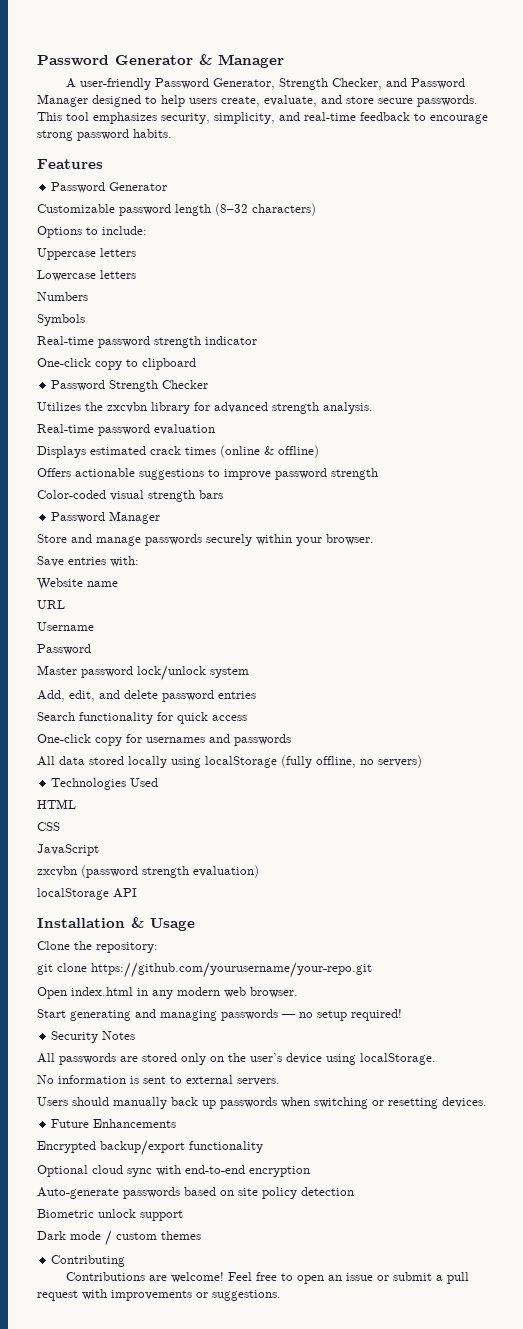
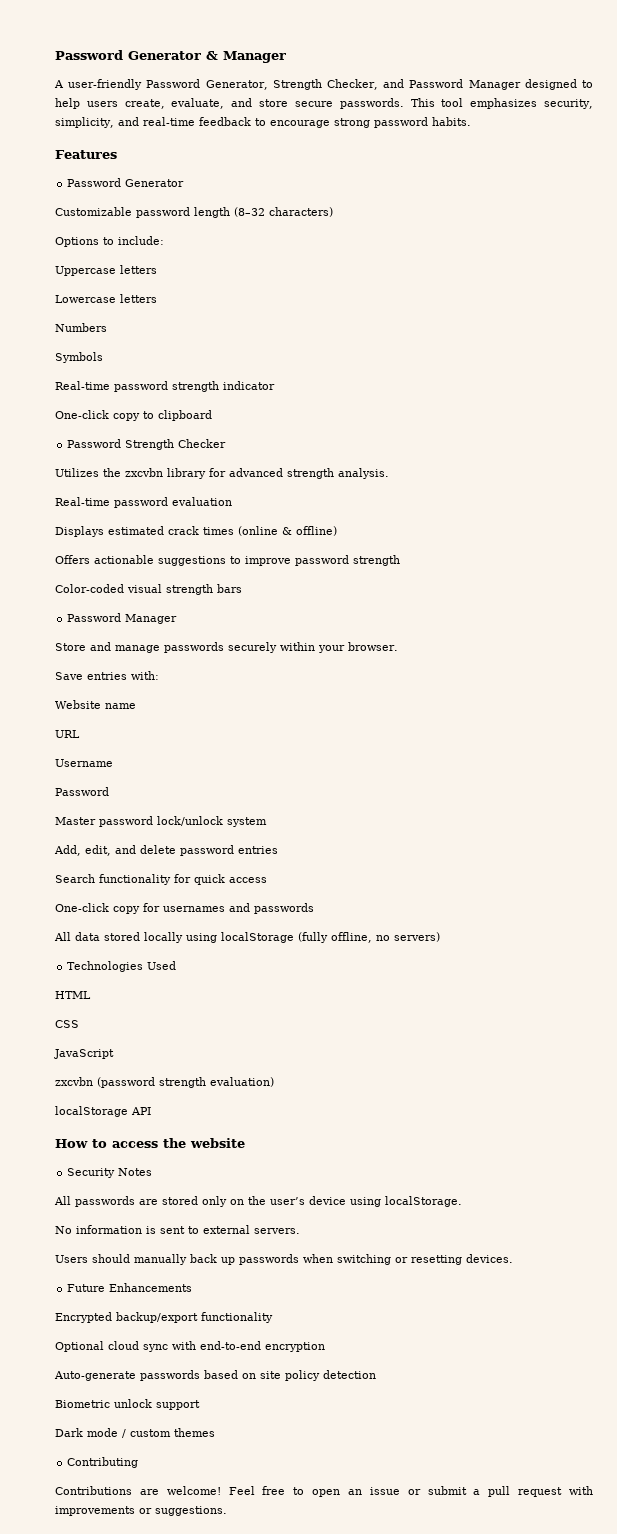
- Installation & Usage
- Clone the repository:
- git clone https://github.com/yourusername/your-repo.git
- Open index.html in any modern web browser.
- Start generating and managing passwords — no setup required!
+ How to access the website

